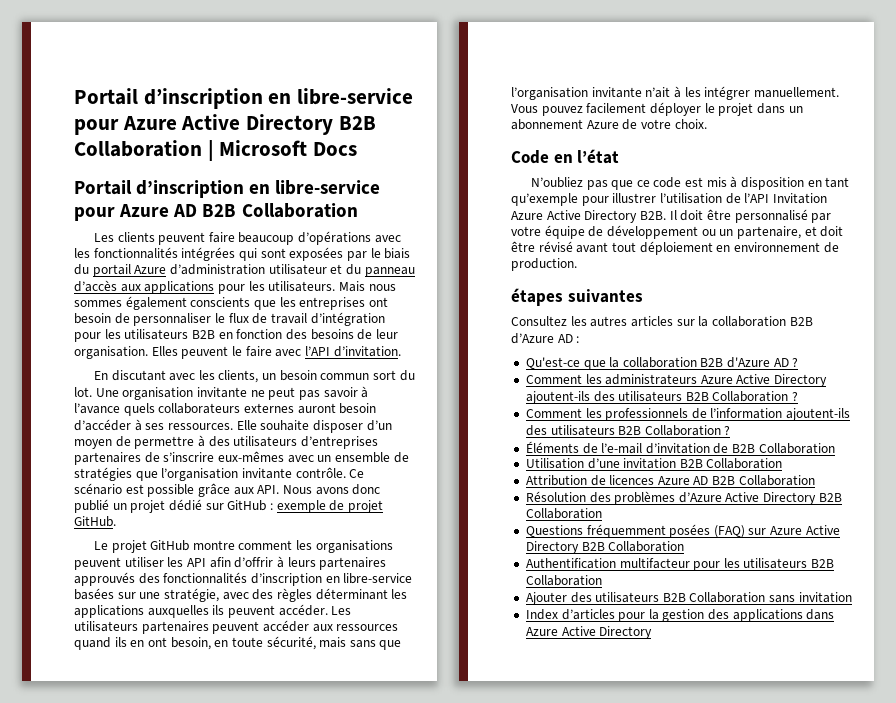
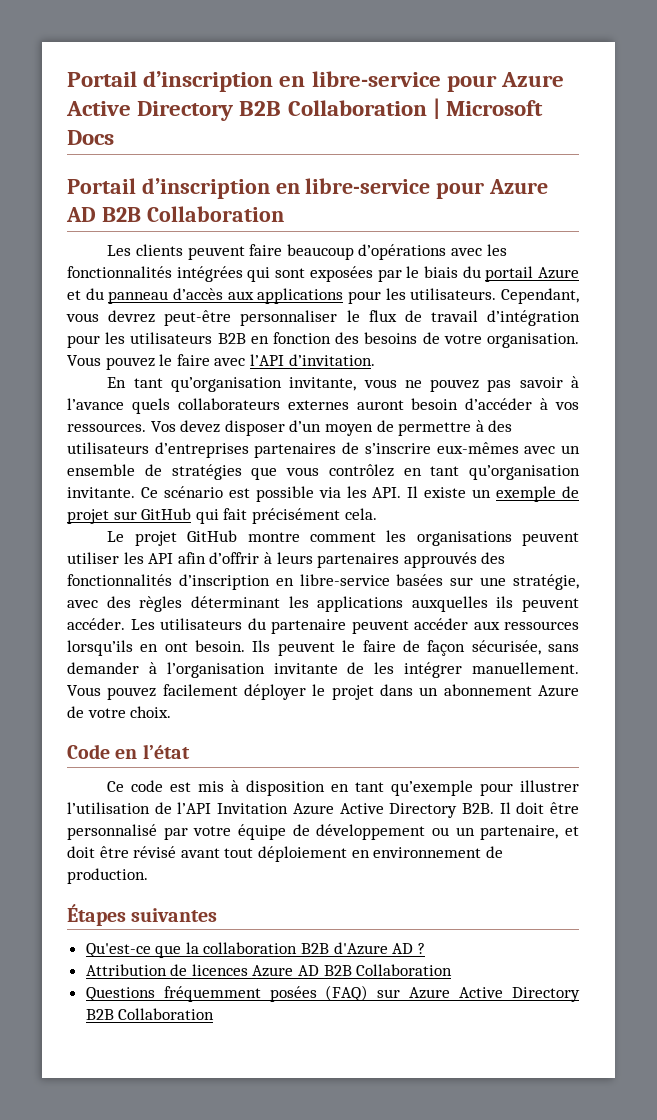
- Les clients peuvent faire beaucoup d’opérations avec les fonctionnalités intégrées qui sont exposées par le biais du portail Azure d’administration utilisateur et du panneau d’accès aux applications pour les utilisateurs.
+ Les clients peuvent faire beaucoup d’opérations avec les fonctionnalités intégrées qui sont exposées par le biais du portail Azure et du panneau d’accès aux applications pour les utilisateurs.
- Mais nous sommes également conscients que les entreprises ont besoin de personnaliser le flux de travail d’intégration pour les utilisateurs B2B en fonction des besoins de leur organisation. Elles peuvent le faire avec l’API d’invitation.
+ Cependant, vous devrez peut-être personnaliser le flux de travail d’intégration pour les utilisateurs B2B en fonction des besoins de votre organisation. Vous pouvez le faire avec l’API d’invitation.
- En discutant avec les clients, un besoin commun sort du lot. Une organisation invitante ne peut pas savoir à l’avance quels collaborateurs externes auront besoin d’accéder à ses ressources. Elle souhaite disposer d’un moyen de permettre à des utilisateurs d’entreprises partenaires de s’inscrire eux-mêmes avec un ensemble de stratégies que l’organisation invitante contrôle. Ce scénario est possible grâce aux API. Nous avons donc publié un projet dédié sur GitHub : exemple de projet GitHub.
+ En tant qu’organisation invitante, vous ne pouvez pas savoir à l’avance quels collaborateurs externes auront besoin d’accéder à vos ressources. Vos devez disposer d’un moyen de permettre à des utilisateurs d’entreprises partenaires de s’inscrire eux-mêmes avec un ensemble de stratégies que vous contrôlez en tant qu’organisation invitante. Ce scénario est possible via les API. Il existe un exemple de projet sur GitHub qui fait précisément cela.
- Les utilisateurs partenaires peuvent accéder aux ressources quand ils en ont besoin, en toute sécurité, mais sans que l’organisation invitante n’ait à les intégrer manuellement.
+ Les utilisateurs du partenaire peuvent accéder aux ressources lorsqu’ils en ont besoin. Ils peuvent le faire de façon sécurisée, sans demander à l’organisation invitante de les intégrer manuellement.
- N’oubliez pas que ce code est mis à disposition en tant qu’exemple pour illustrer l’utilisation de l’API Invitation Azure Active Directory B2B. Il doit être personnalisé par votre équipe de développement ou un partenaire, et doit être révisé avant tout déploiement en environnement de production.
+ Ce code est mis à disposition en tant qu’exemple pour illustrer l’utilisation de l’API Invitation Azure Active Directory B2B. Il doit être personnalisé par votre équipe de développement ou un partenaire, et doit être révisé avant tout déploiement en environnement de production.
- étapes suivantes
+ Étapes suivantes
- Consultez les autres articles sur la collaboration B2B d’Azure AD :
- Comment les administrateurs Azure Active Directory ajoutent-ils des utilisateurs B2B Collaboration ?
- Comment les professionnels de l’information ajoutent-ils des utilisateurs B2B Collaboration ?
- Éléments de l’e-mail d’invitation de B2B Collaboration
- Utilisation d’une invitation B2B Collaboration
- Résolution des problèmes d’Azure Active Directory B2B Collaboration
- Authentification multifacteur pour les utilisateurs B2B Collaboration
- Ajouter des utilisateurs B2B Collaboration sans invitation
- Index d’articles pour la gestion des applications dans Azure Active Directory

